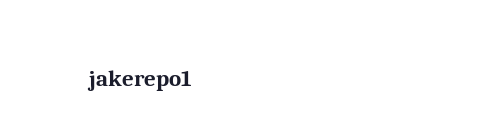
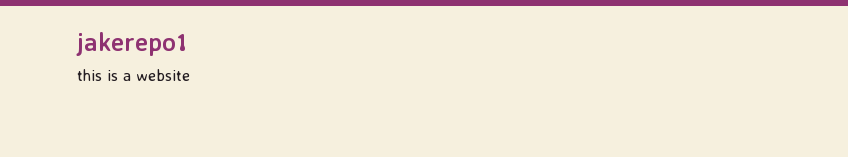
+ this is a website

